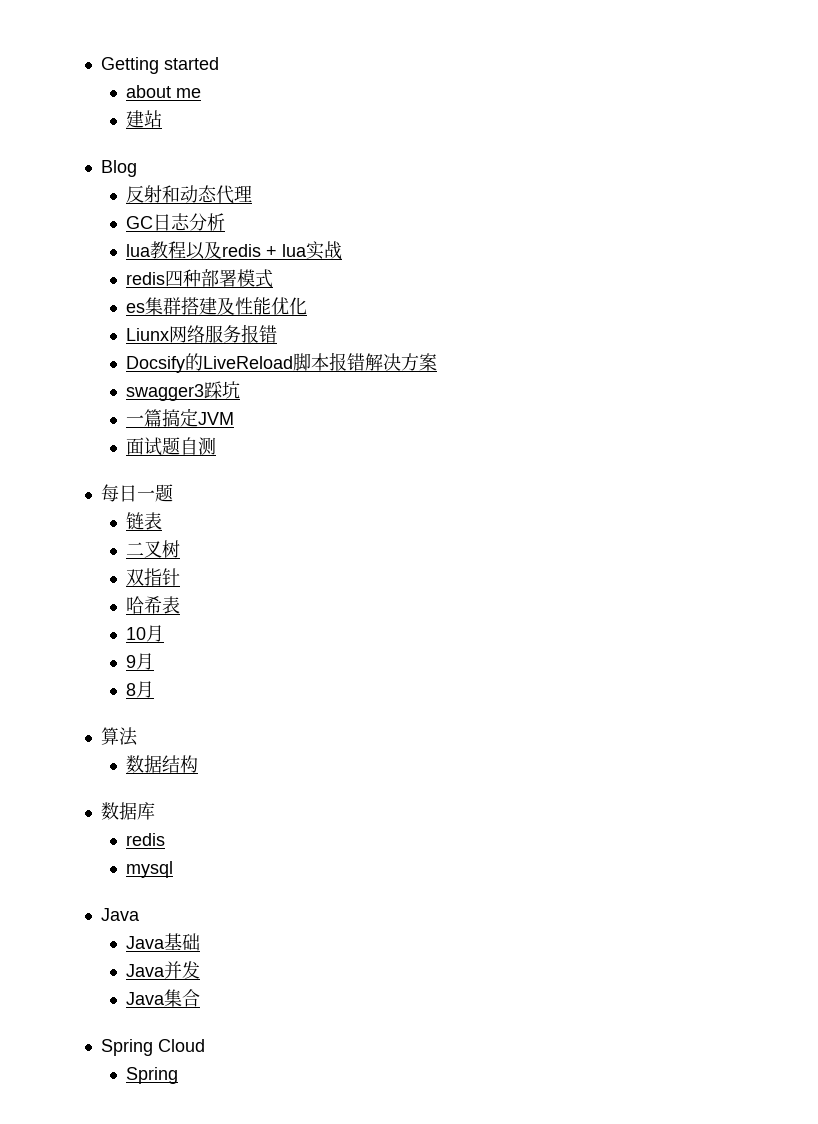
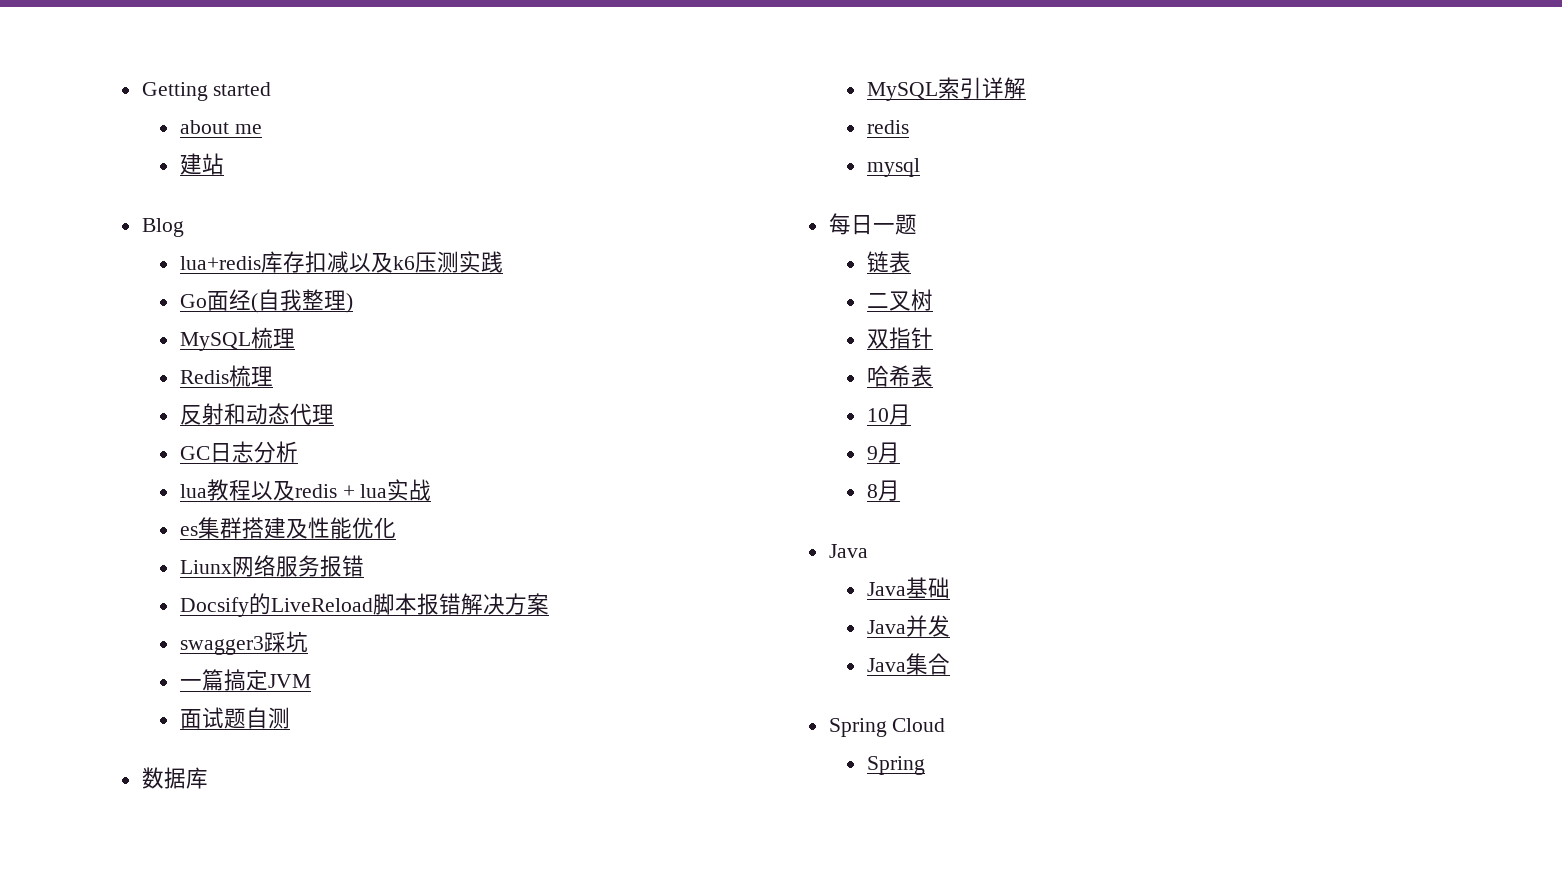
+ lua+redis库存扣减以及k6压测实践
+ Go面经(自我整理)
+ MySQL梳理
+ Redis梳理
- redis四种部署模式
+ 数据库
+ MySQL索引详解
+ redis
+ mysql
- 算法
- 数据结构
- 数据库
- redis
- mysql

